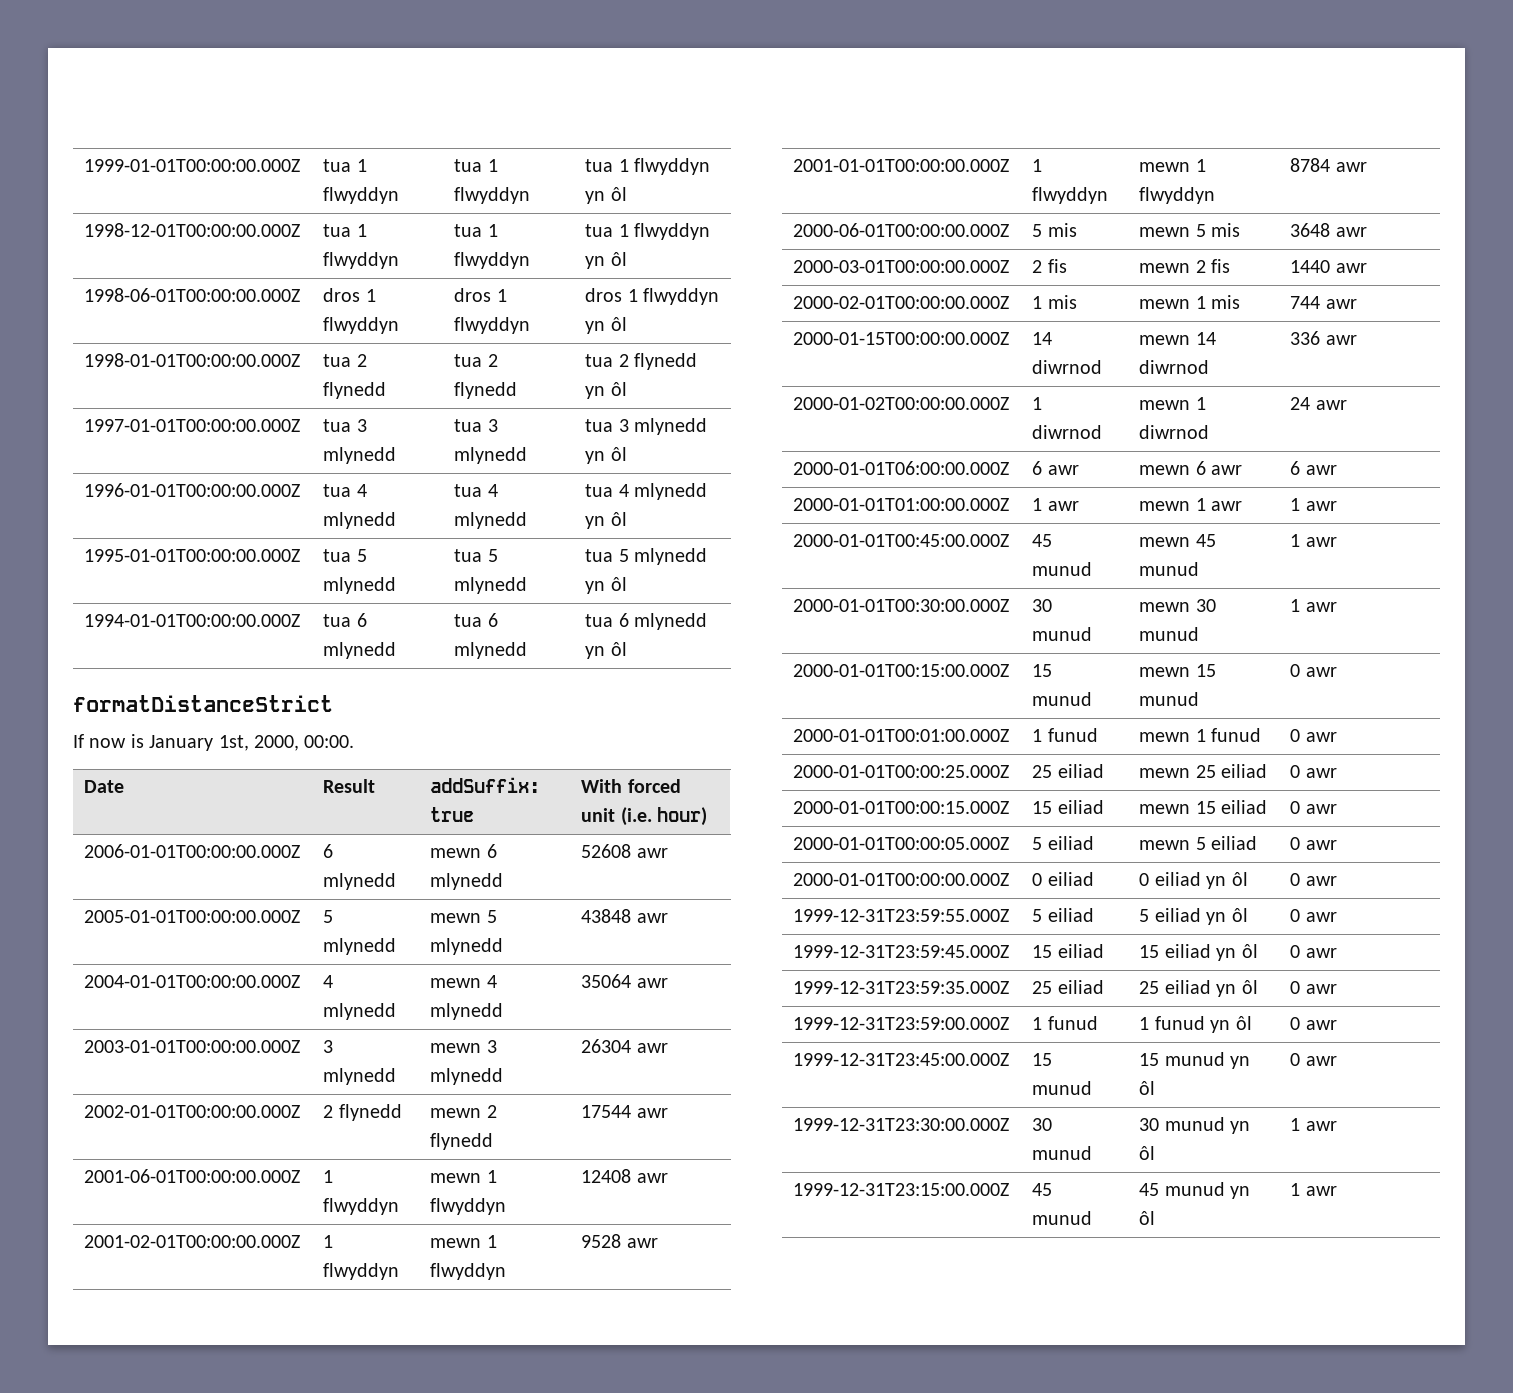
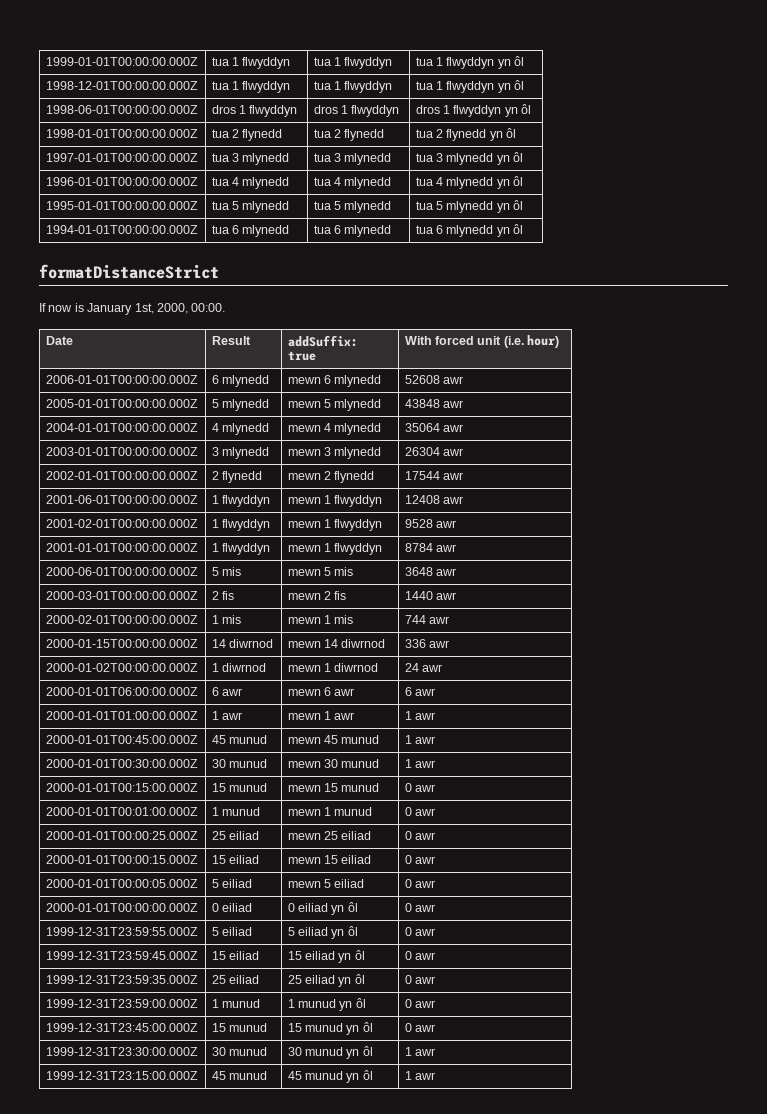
- 2000-01-01T00:01:00.000Z | 1 funud | mewn 1 funud | 0 awr
+ 2000-01-01T00:01:00.000Z | 1 munud | mewn 1 munud | 0 awr
- 1999-12-31T23:59:00.000Z | 1 funud | 1 funud yn ôl | 0 awr
+ 1999-12-31T23:59:00.000Z | 1 munud | 1 munud yn ôl | 0 awr

